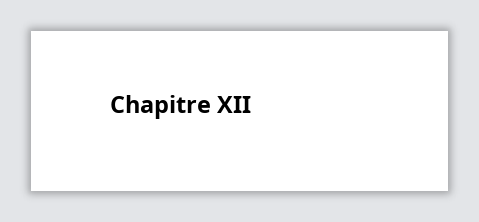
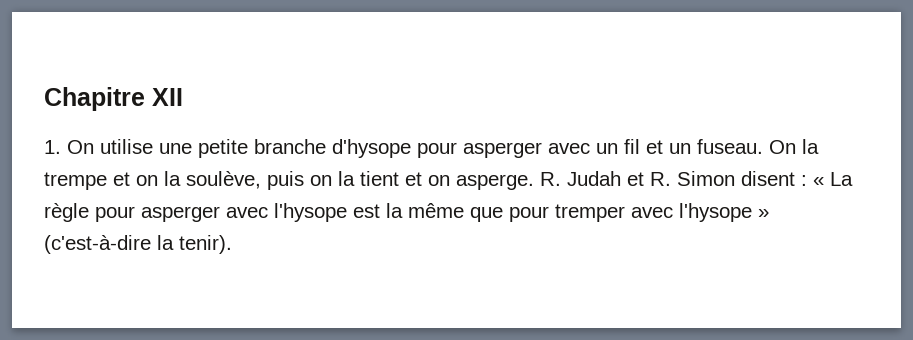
+ 1. On utilise une petite branche d'hysope pour asperger avec un fil et un fuseau. On la trempe et on la soulève, puis on la tient et on asperge. R. Judah et R. Simon disent : « La règle pour asperger avec l'hysope est la même que pour tremper avec l'hysope » (c'est-à-dire la tenir).

